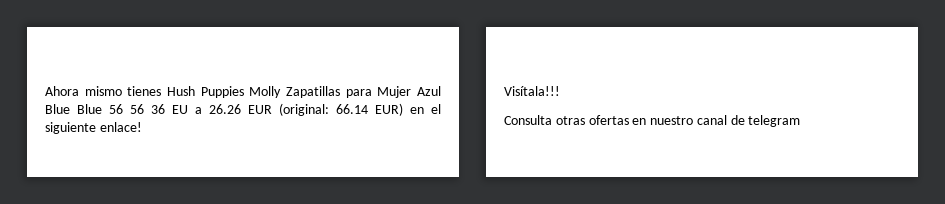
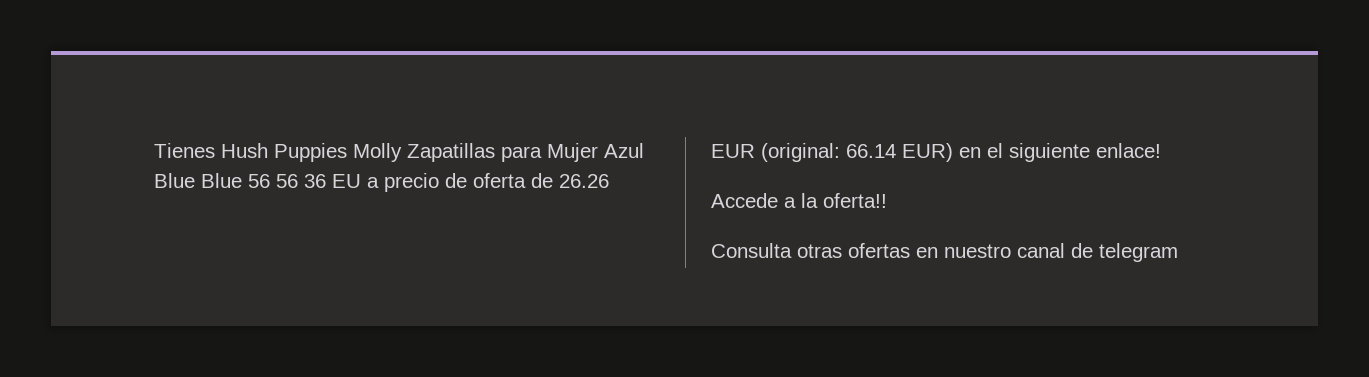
- Ahora mismo tienes Hush Puppies Molly Zapatillas para Mujer Azul Blue Blue 56 56 36 EU a 26.26 EUR (original: 66.14 EUR) en el siguiente enlace!
+ Tienes Hush Puppies Molly Zapatillas para Mujer Azul Blue Blue 56 56 36 EU a precio de oferta de 26.26 EUR (original: 66.14 EUR) en el siguiente enlace!
- Visítala!!!
+ Accede a la oferta!!

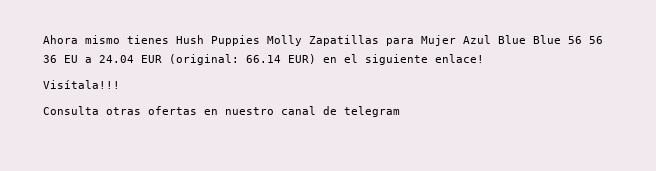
- Tienes Hush Puppies Molly Zapatillas para Mujer Azul Blue Blue 56 56 36 EU a precio de oferta de 26.26 EUR (original: 66.14 EUR) en el siguiente enlace!
+ Ahora mismo tienes Hush Puppies Molly Zapatillas para Mujer Azul Blue Blue 56 56 36 EU a 24.04 EUR (original: 66.14 EUR) en el siguiente enlace!
- Accede a la oferta!!
+ Visítala!!!

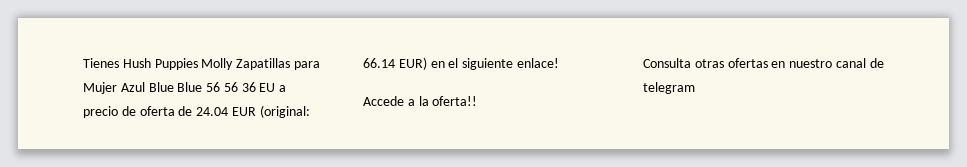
- Ahora mismo tienes Hush Puppies Molly Zapatillas para Mujer Azul Blue Blue 56 56 36 EU a 24.04 EUR (original: 66.14 EUR) en el siguiente enlace!
+ Tienes Hush Puppies Molly Zapatillas para Mujer Azul Blue Blue 56 56 36 EU a precio de oferta de 24.04 EUR (original: 66.14 EUR) en el siguiente enlace!
- Visítala!!!
+ Accede a la oferta!!

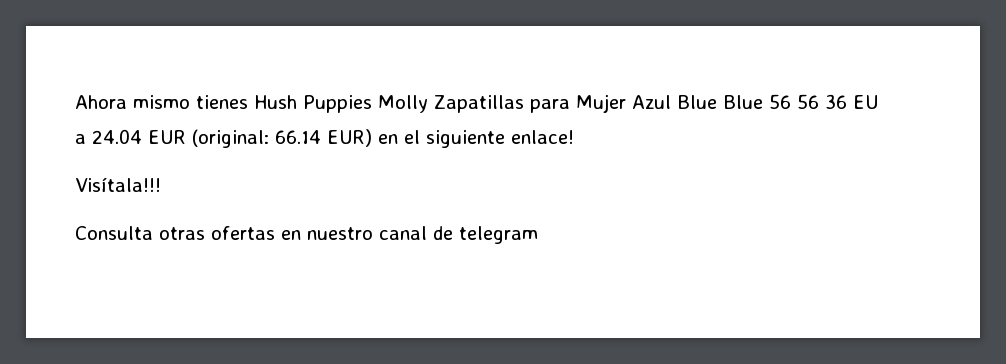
- Tienes Hush Puppies Molly Zapatillas para Mujer Azul Blue Blue 56 56 36 EU a precio de oferta de 24.04 EUR (original: 66.14 EUR) en el siguiente enlace!
+ Ahora mismo tienes Hush Puppies Molly Zapatillas para Mujer Azul Blue Blue 56 56 36 EU a 24.04 EUR (original: 66.14 EUR) en el siguiente enlace!
- Accede a la oferta!!
+ Visítala!!!

